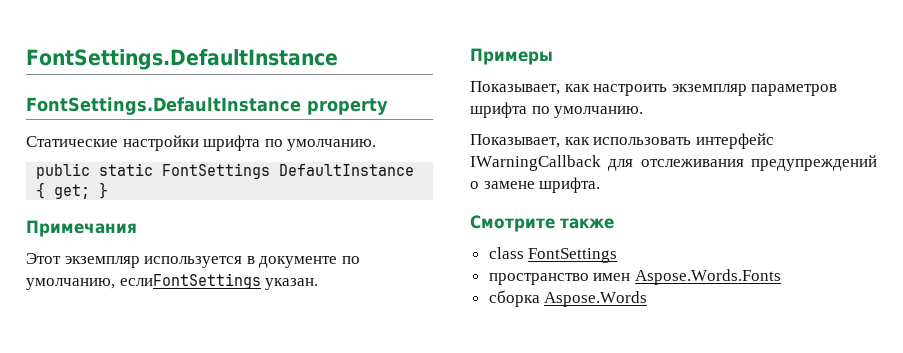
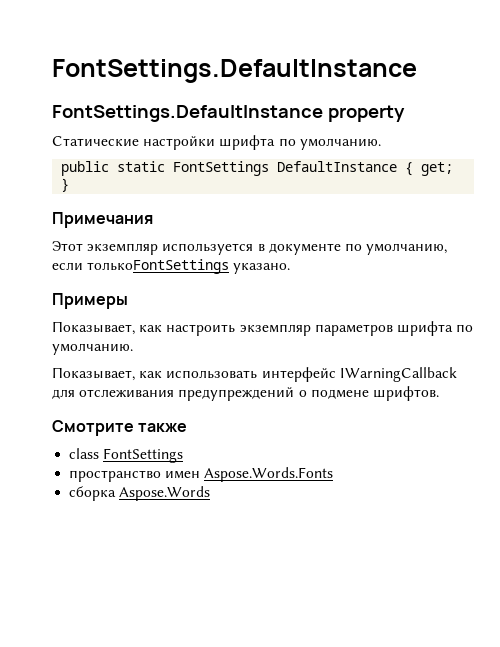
- Этот экземпляр используется в документе по умолчанию, еслиFontSettings указан.
+ Этот экземпляр используется в документе по умолчанию, если толькоFontSettings указано.
- Показывает, как использовать интерфейс IWarningCallback для отслеживания предупреждений о замене шрифта.
+ Показывает, как использовать интерфейс IWarningCallback для отслеживания предупреждений о подмене шрифтов.

